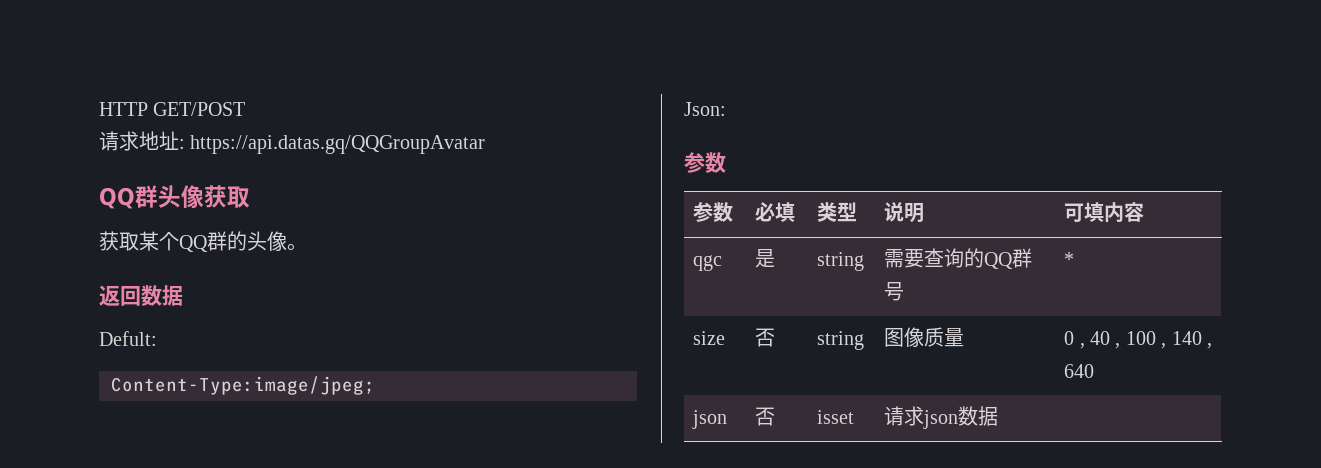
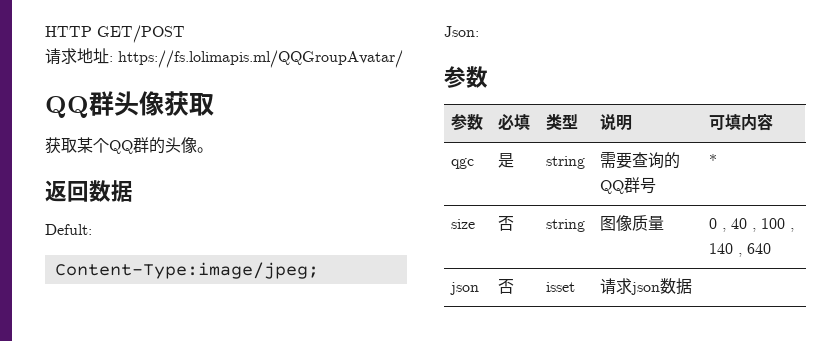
- 请求地址: https://api.datas.gq/QQGroupAvatar
+ 请求地址: https://fs.lolimapis.ml/QQGroupAvatar/

